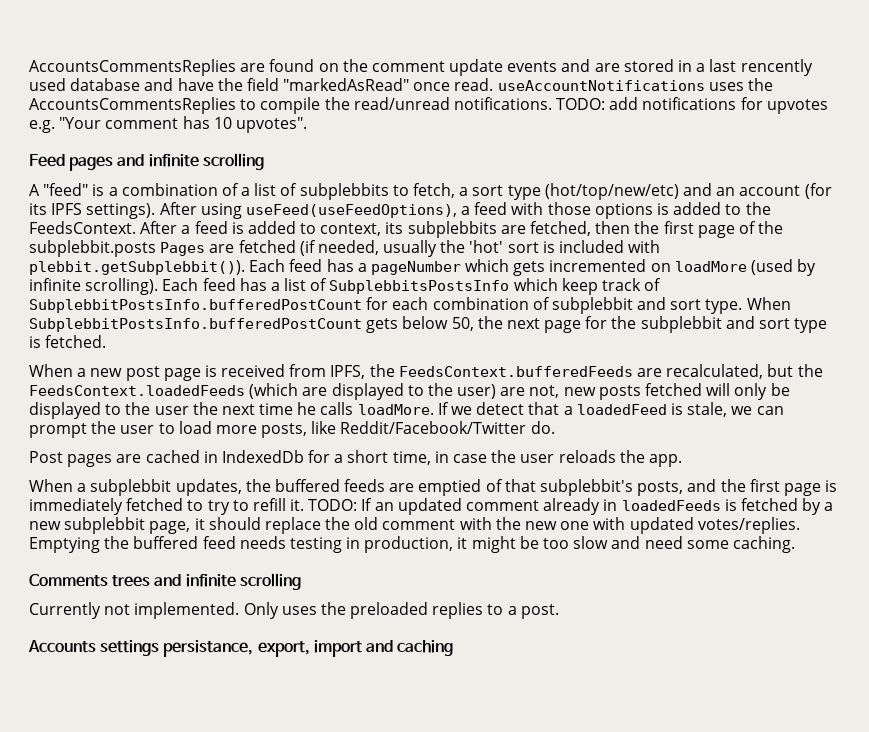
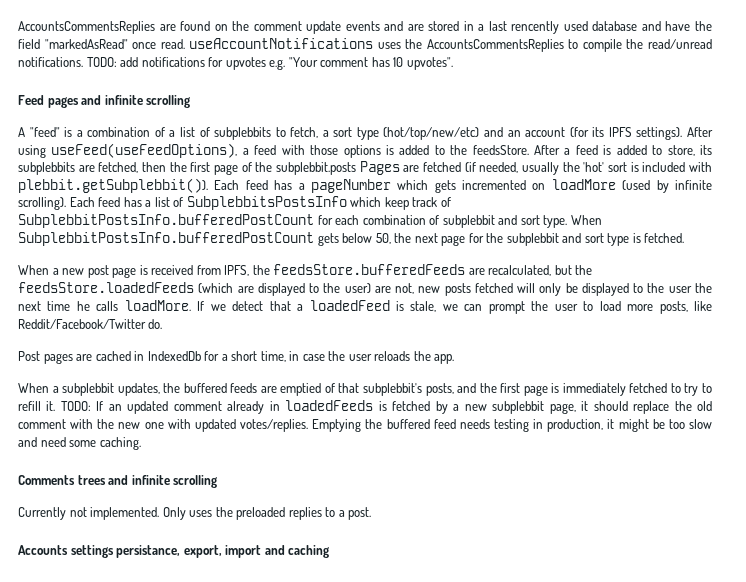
- After using useFeed(useFeedOptions), a feed with those options is added to the FeedsContext.
+ After using useFeed(useFeedOptions), a feed with those options is added to the feedsStore.
- After a feed is added to context, its subplebbits are fetched, then the first page of the subplebbit.posts Pages are fetched (if needed, usually the 'hot' sort is included with plebbit.getSubplebbit()). Each feed has a pageNumber which gets incremented on loadMore (used by infinite scrolling).
+ After a feed is added to store, its subplebbits are fetched, then the first page of the subplebbit.posts Pages are fetched (if needed, usually the 'hot' sort is included with plebbit.getSubplebbit()). Each feed has a pageNumber which gets incremented on loadMore (used by infinite scrolling).
- When a new post page is received from IPFS, the FeedsContext.bufferedFeeds are recalculated, but the FeedsContext.loadedFeeds (which are displayed to the user) are not, new posts fetched will only be displayed to the user the next time he calls loadMore.
+ When a new post page is received from IPFS, the feedsStore.bufferedFeeds are recalculated, but the feedsStore.loadedFeeds (which are displayed to the user) are not, new posts fetched will only be displayed to the user the next time he calls loadMore.

